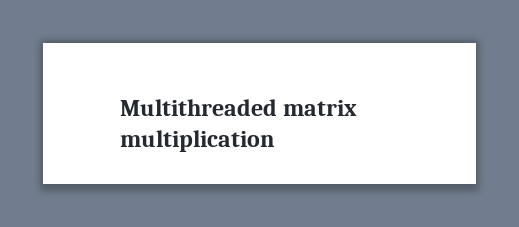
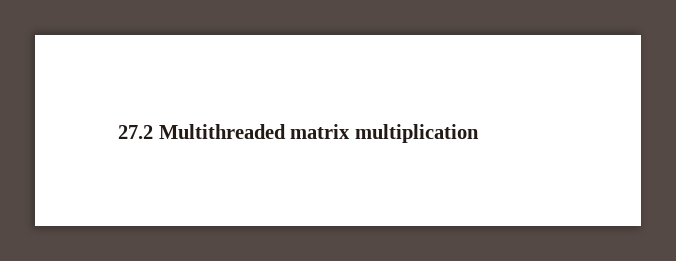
- Multithreaded matrix multiplication
+ 27.2 Multithreaded matrix multiplication

